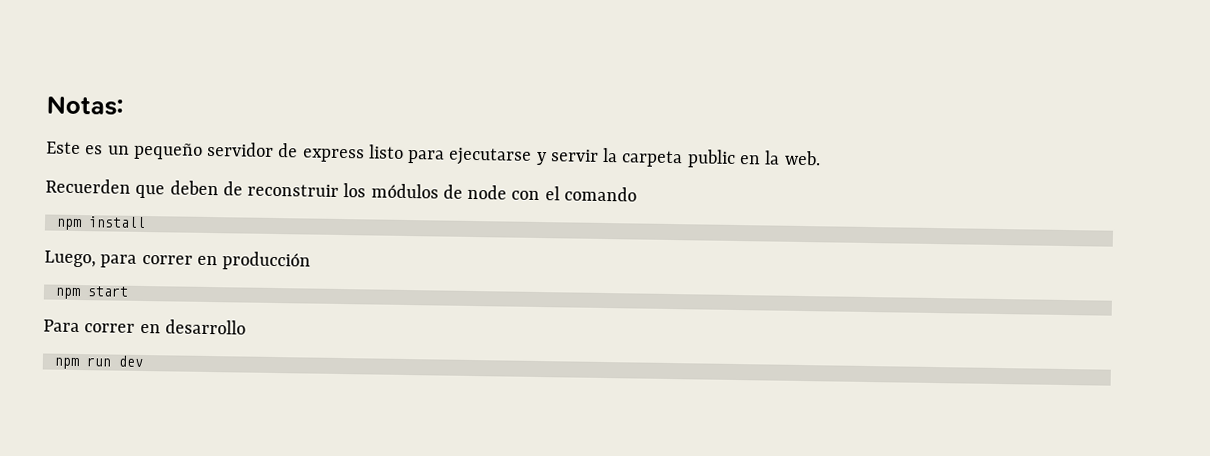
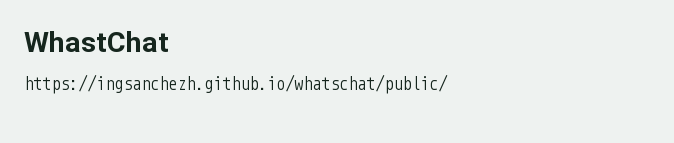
- Notas:
- Este es un pequeño servidor de express listo para ejecutarse y servir la carpeta public en la web.
- Recuerden que deben de reconstruir los módulos de node con el comando
- npm install
- Luego, para correr en producción
- npm start
- Para correr en desarrollo
- npm run dev
+ WhastChat
+ https://ingsanchezh.github.io/whatschat/public/

